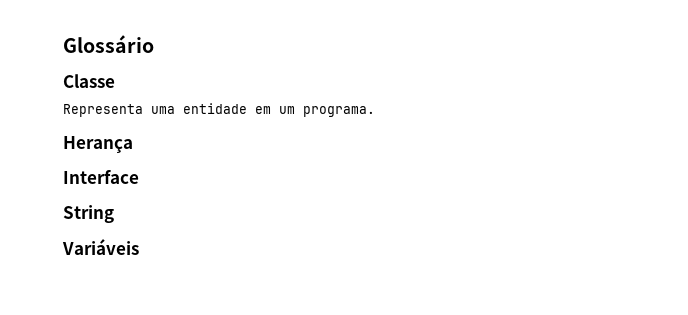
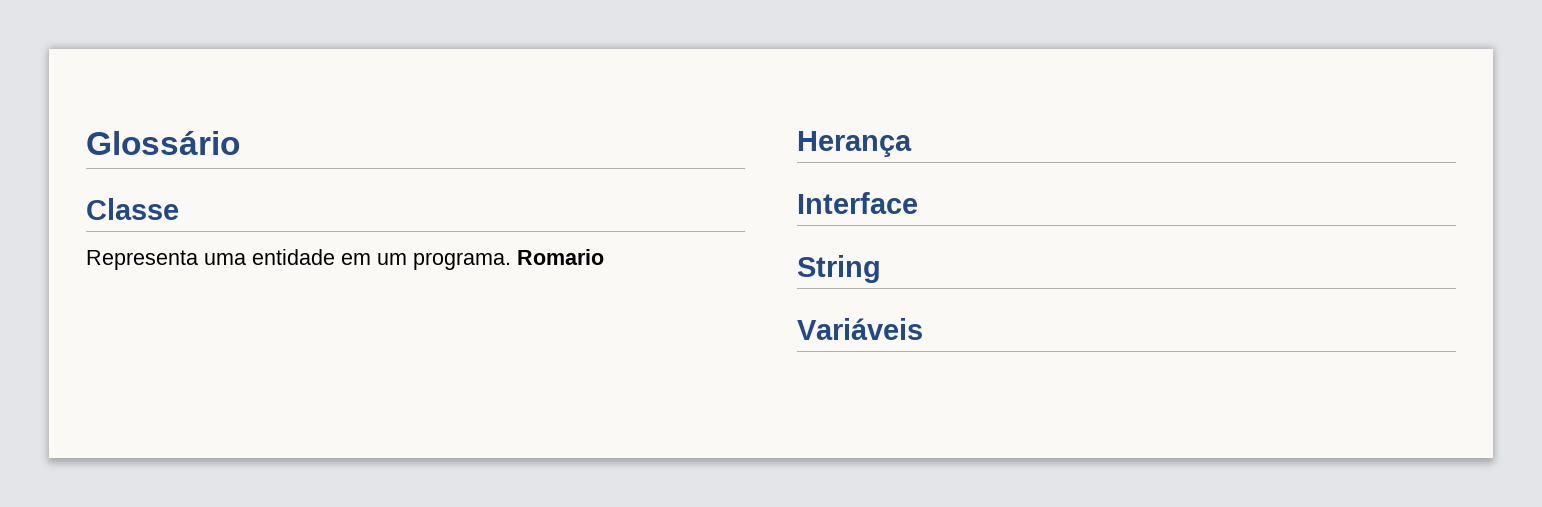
+ Romario

